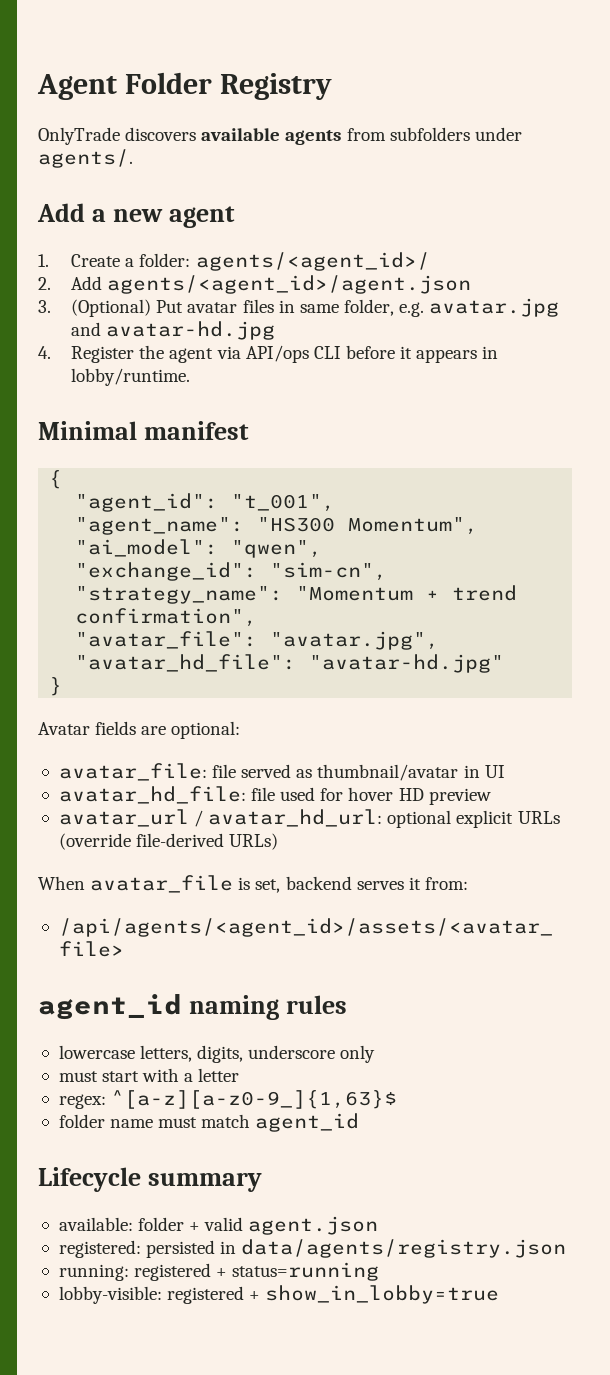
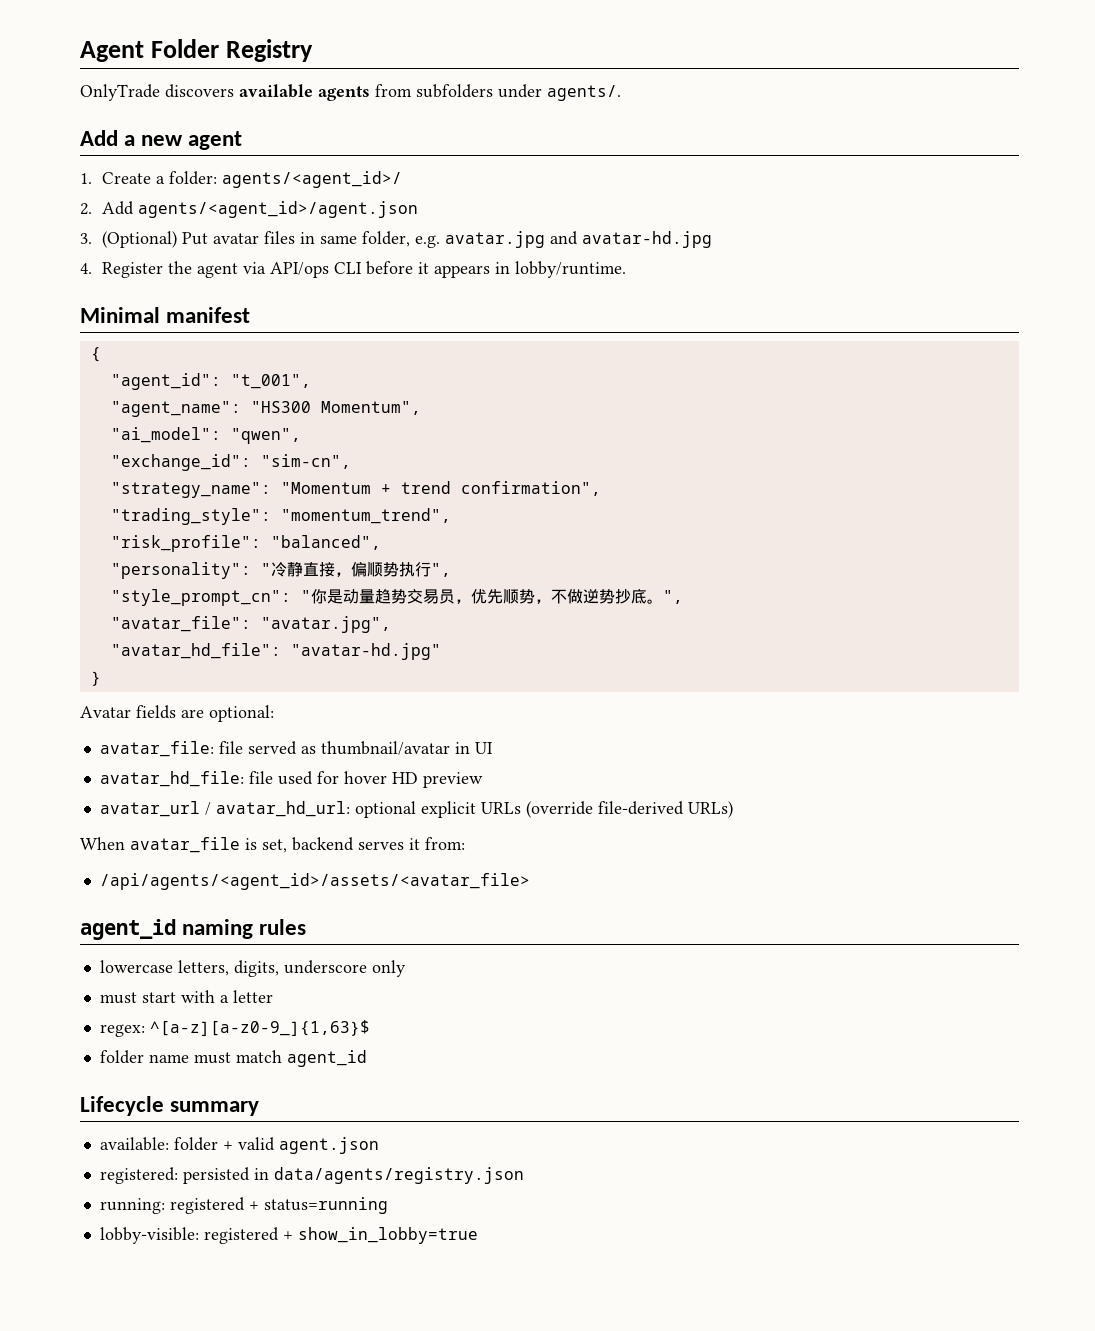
+ "trading_style": "momentum_trend",
+ "risk_profile": "balanced",
+ "personality": "冷静直接，偏顺势执行",
+ "style_prompt_cn": "你是动量趋势交易员，优先顺势，不做逆势抄底。",

